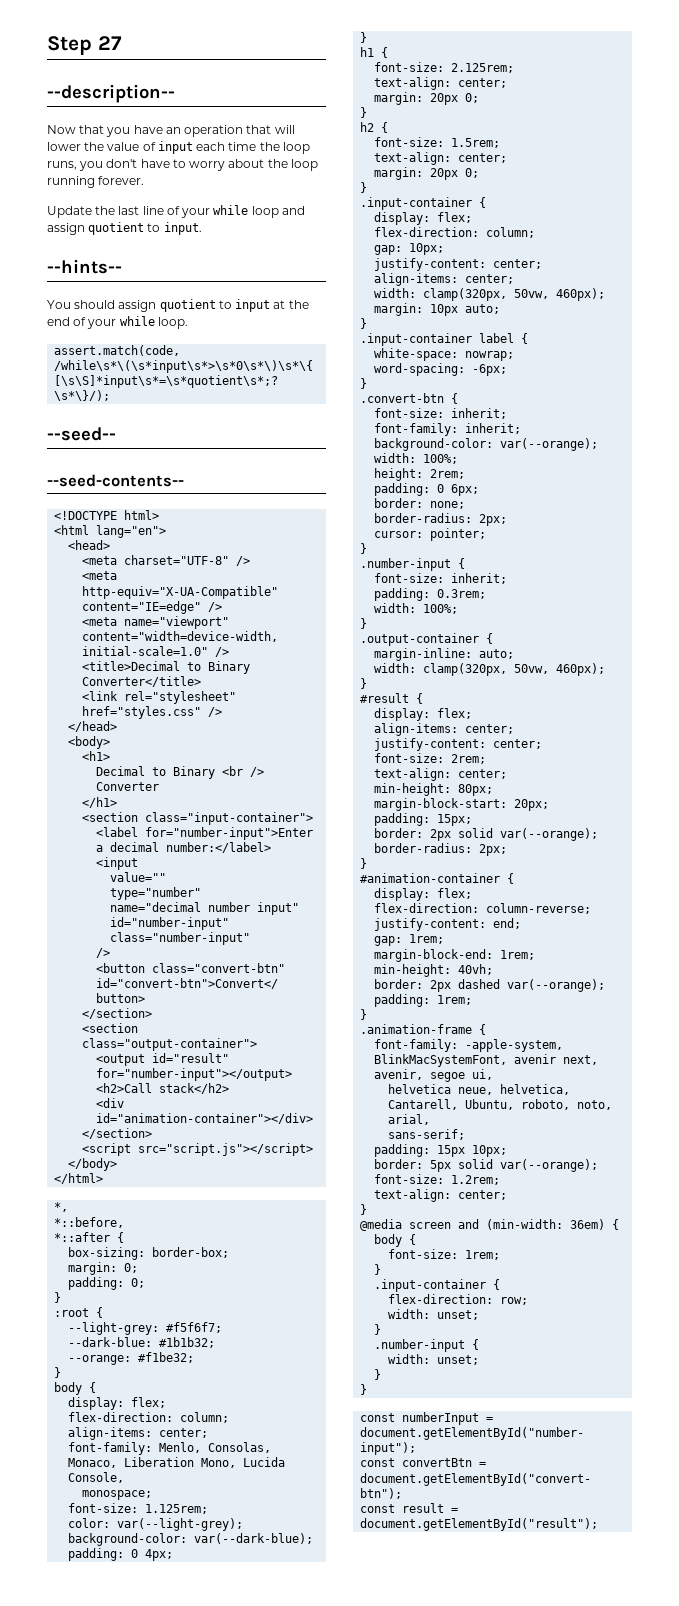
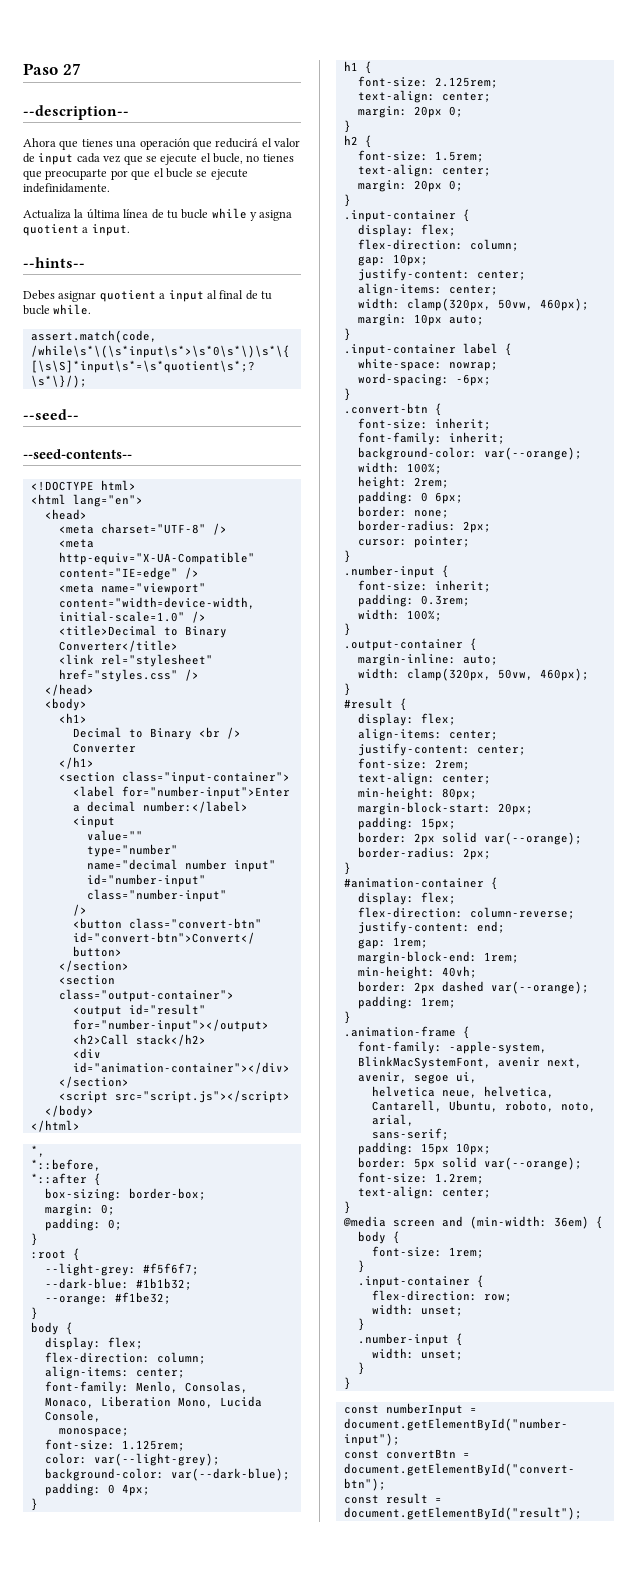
- Step 27
+ Paso 27
- Now that you have an operation that will lower the value of input each time the loop runs, you don't have to worry about the loop running forever.
- Update the last line of your while loop and assign quotient to input.
+ Ahora que tienes una operación que reducirá el valor de input cada vez que se ejecute el bucle, no tienes que preocuparte por que el bucle se ejecute indefinidamente.
+ Actualiza la última línea de tu bucle while y asigna quotient a input.
  --hints--
- You should assign quotient to input at the end of your while loop.
+ Debes asignar quotient a input al final de tu bucle while.

